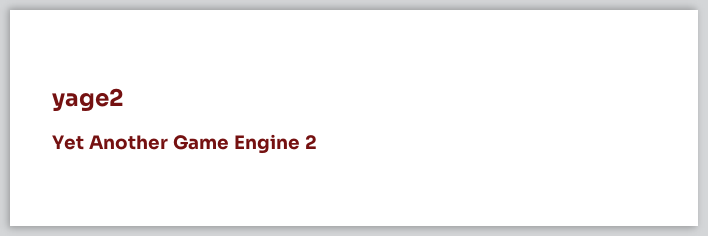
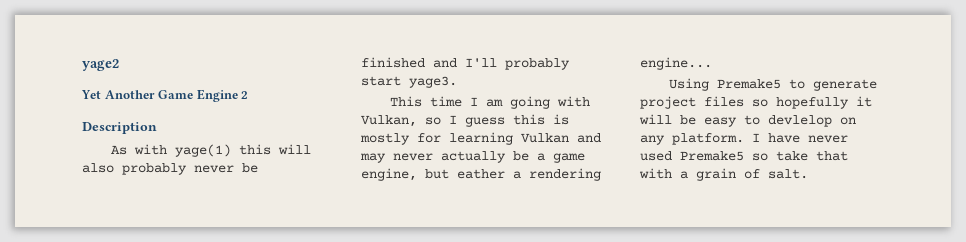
+ Description
+ As with yage(1) this will also probably never be finished and I'll probably start yage3.
+ This time I am going with Vulkan, so I guess this is mostly for learning Vulkan and may never actually be a game engine, but eather a rendering engine...
+ Using Premake5 to generate project files so hopefully it will be easy to devlelop on any platform. I have never used Premake5 so take that with a grain of salt.

